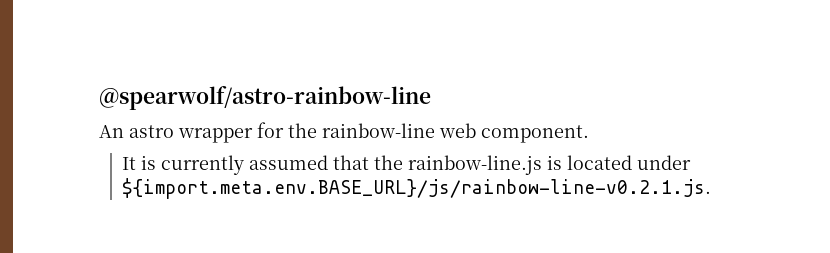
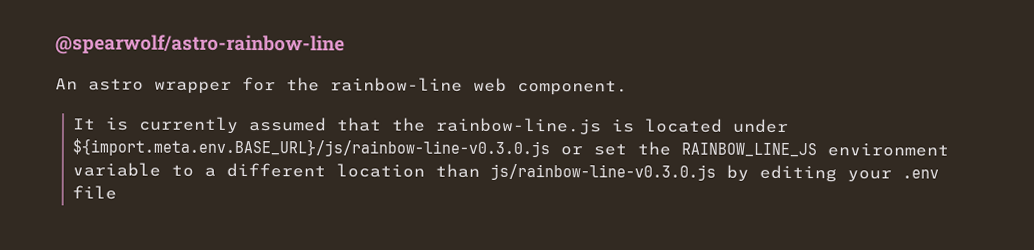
- It is currently assumed that the rainbow-line.js is located under ${import.meta.env.BASE_URL}/js/rainbow-line-v0.2.1.js.
+ It is currently assumed that the rainbow-line.js is located under ${import.meta.env.BASE_URL}/js/rainbow-line-v0.3.0.js or set the RAINBOW_LINE_JS environment variable to a different location than js/rainbow-line-v0.3.0.js by editing your .env file

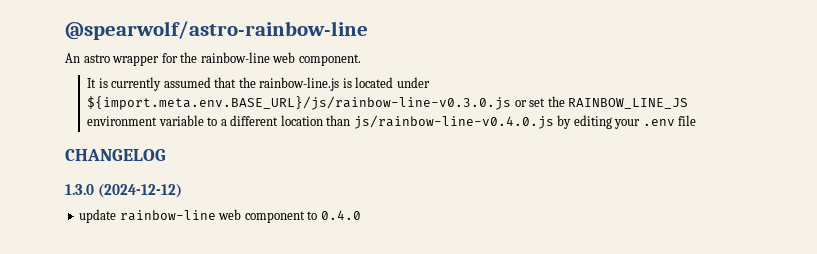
- It is currently assumed that the rainbow-line.js is located under ${import.meta.env.BASE_URL}/js/rainbow-line-v0.3.0.js or set the RAINBOW_LINE_JS environment variable to a different location than js/rainbow-line-v0.3.0.js by editing your .env file
+ It is currently assumed that the rainbow-line.js is located under ${import.meta.env.BASE_URL}/js/rainbow-line-v0.3.0.js or set the RAINBOW_LINE_JS environment variable to a different location than js/rainbow-line-v0.4.0.js by editing your .env file
+ CHANGELOG
+ 1.3.0 (2024-12-12)
+ update rainbow-line web component to 0.4.0

